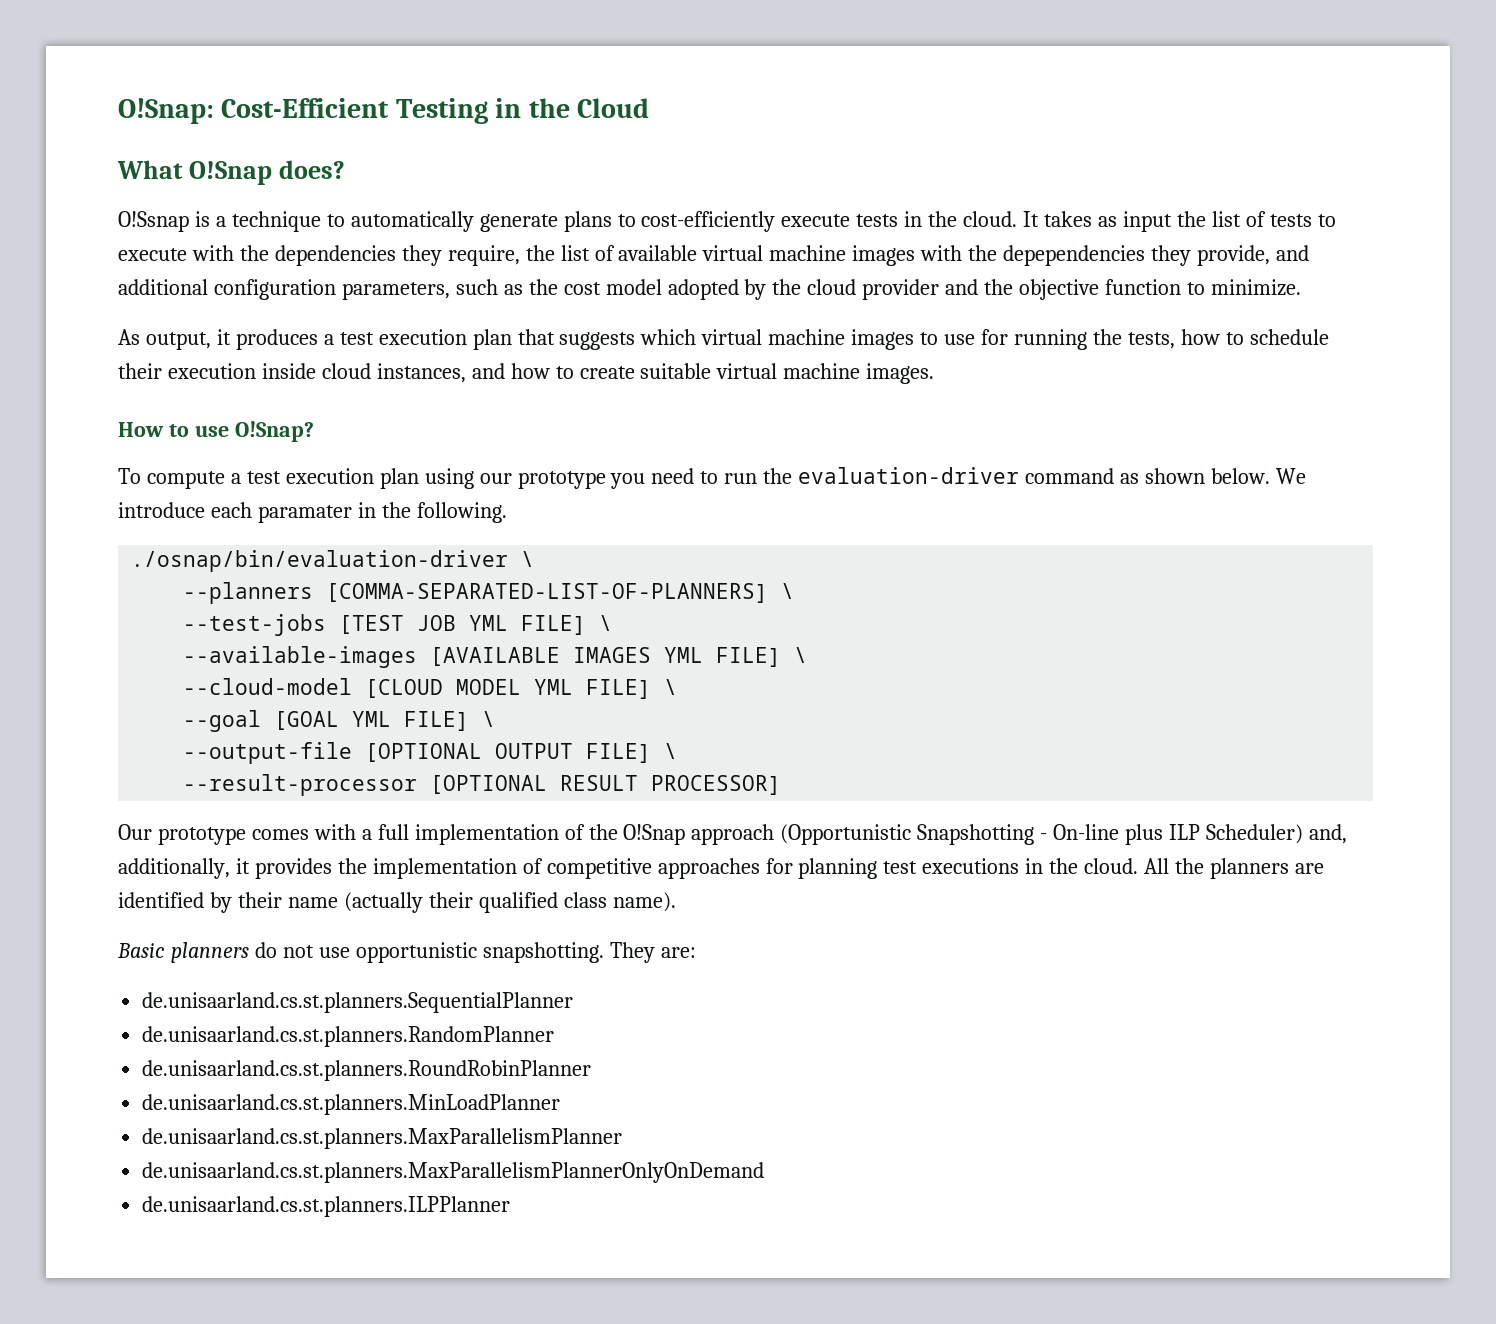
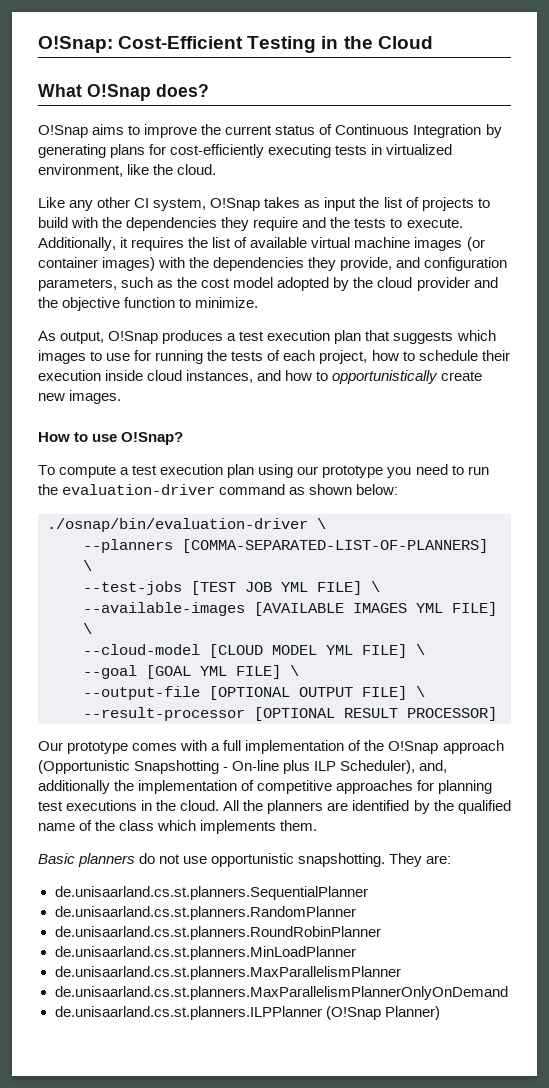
- O!Ssnap is a technique to automatically generate plans to cost-efficiently execute tests in the cloud. It takes as input the list of tests to execute with the dependencies they require, the list of available virtual machine images with the depependencies they provide, and additional configuration parameters, such as the cost model adopted by the cloud provider and the objective function to minimize.
+ O!Snap aims to improve the current status of Continuous Integration by generating plans for cost-efficiently executing tests in virtualized environment, like the cloud.
+ Like any other CI system, O!Snap takes as input the list of projects to build with the dependencies they require and the tests to execute. Additionally, it requires the list of available virtual machine images (or container images) with the dependencies they provide, and configuration parameters, such as the cost model adopted by the cloud provider and the objective function to minimize.
- As output, it produces a test execution plan that suggests which virtual machine images to use for running the tests, how to schedule their execution inside cloud instances, and how to create suitable virtual machine images.
+ As output, O!Snap produces a test execution plan that suggests which images to use for running the tests of each project, how to schedule their execution inside cloud instances, and how to opportunistically create new images.
- To compute a test execution plan using our prototype you need to run the evaluation-driver command as shown below. We introduce each paramater in the following.
+ To compute a test execution plan using our prototype you need to run the evaluation-driver command as shown below:
- Our prototype comes with a full implementation of the O!Snap approach (Opportunistic Snapshotting - On-line plus ILP Scheduler) and, additionally, it provides the implementation of competitive approaches for planning test executions in the cloud.
+ Our prototype comes with a full implementation of the O!Snap approach (Opportunistic Snapshotting - On-line plus ILP Scheduler), and, additionally the implementation of competitive approaches for planning test executions in the cloud.
- All the planners are identified by their name (actually their qualified class name).
+ All the planners are identified by the qualified name of the class which implements them.
- de.unisaarland.cs.st.planners.ILPPlanner
+ de.unisaarland.cs.st.planners.ILPPlanner (O!Snap Planner)

